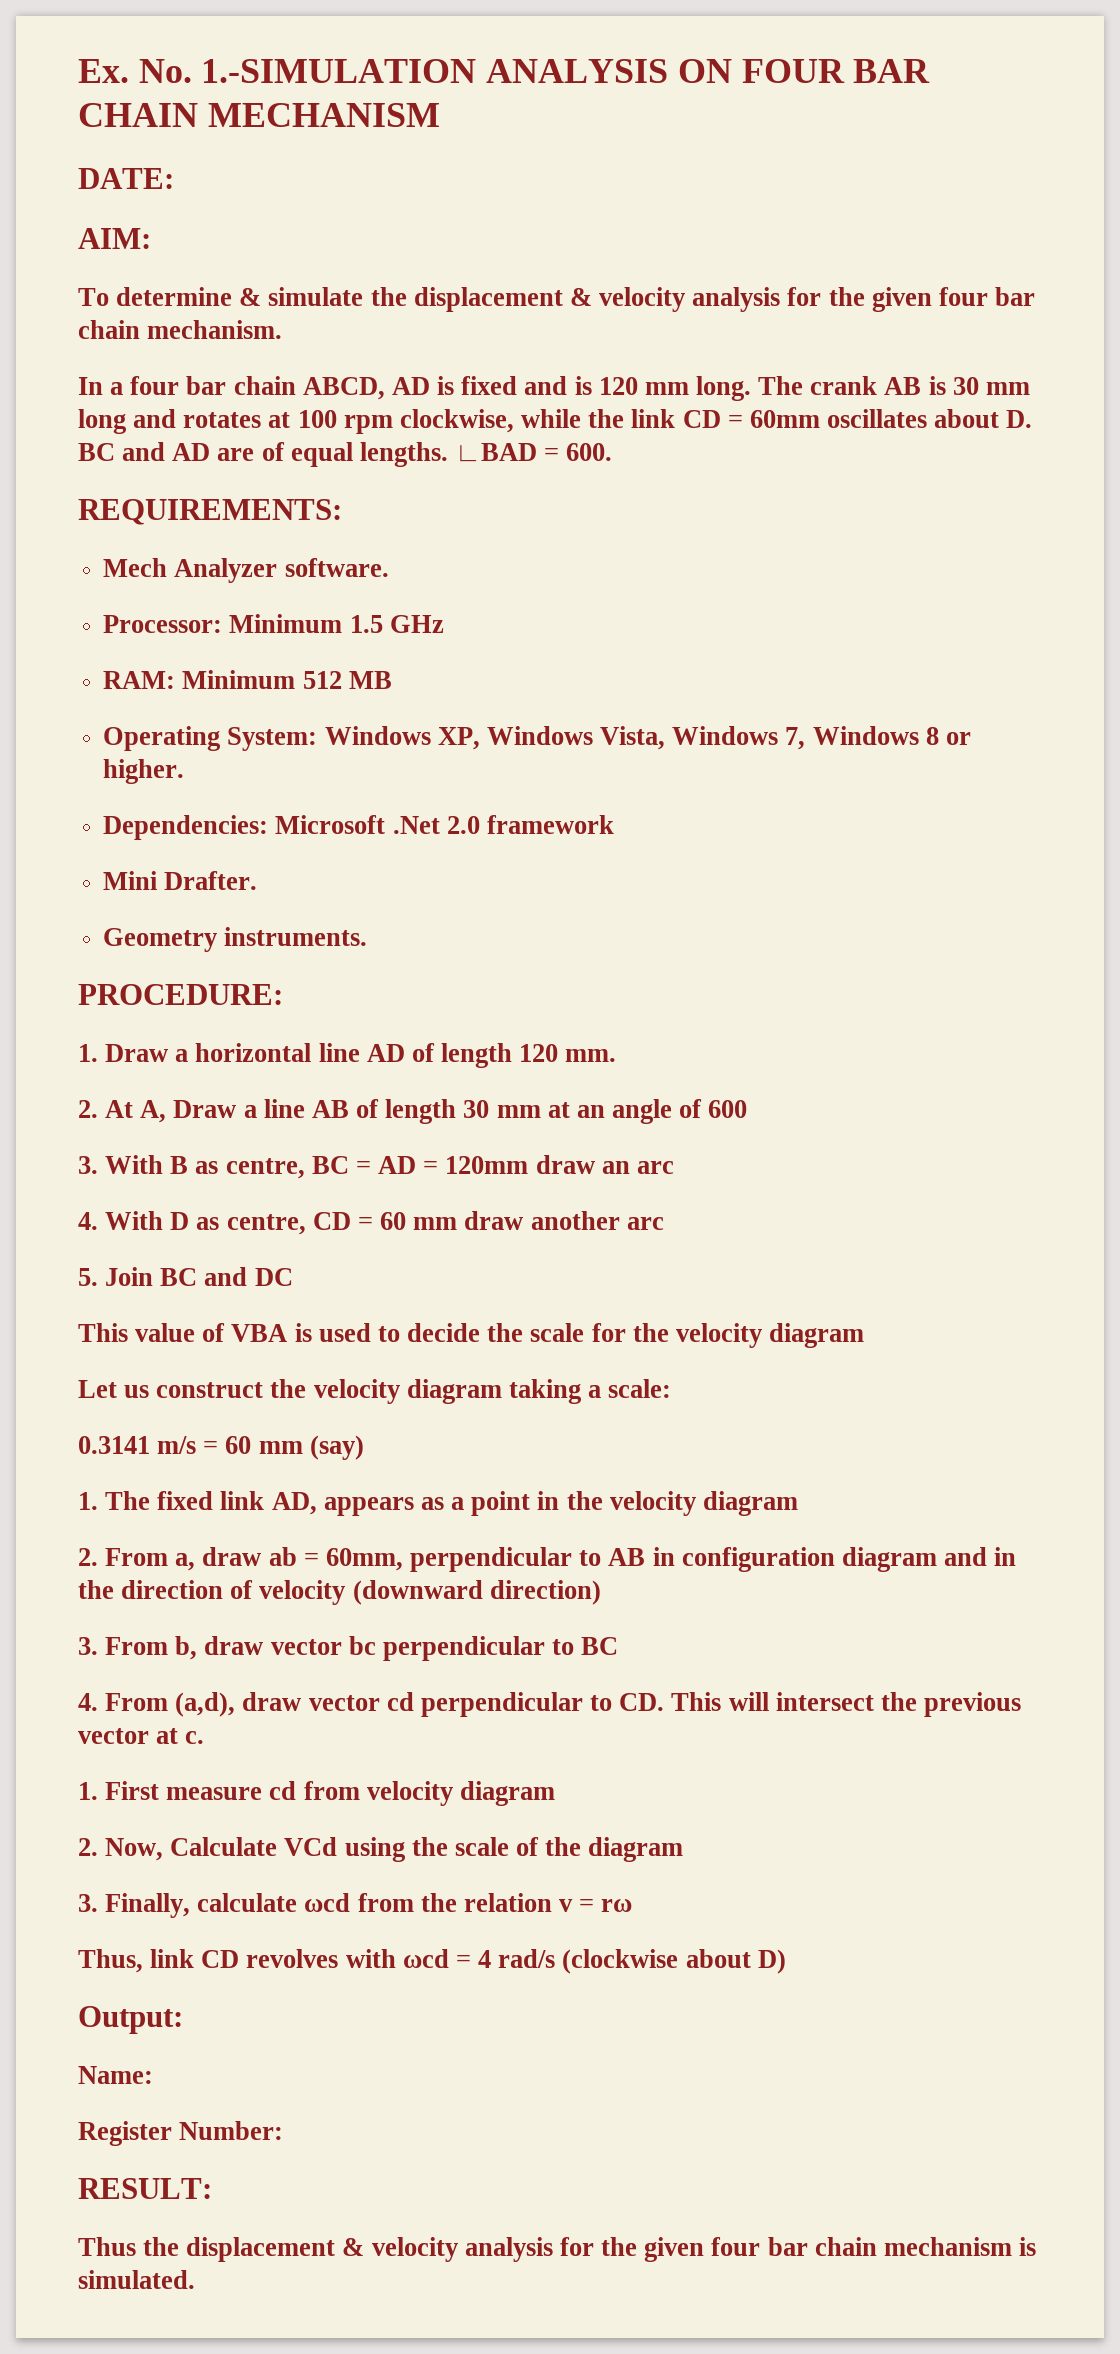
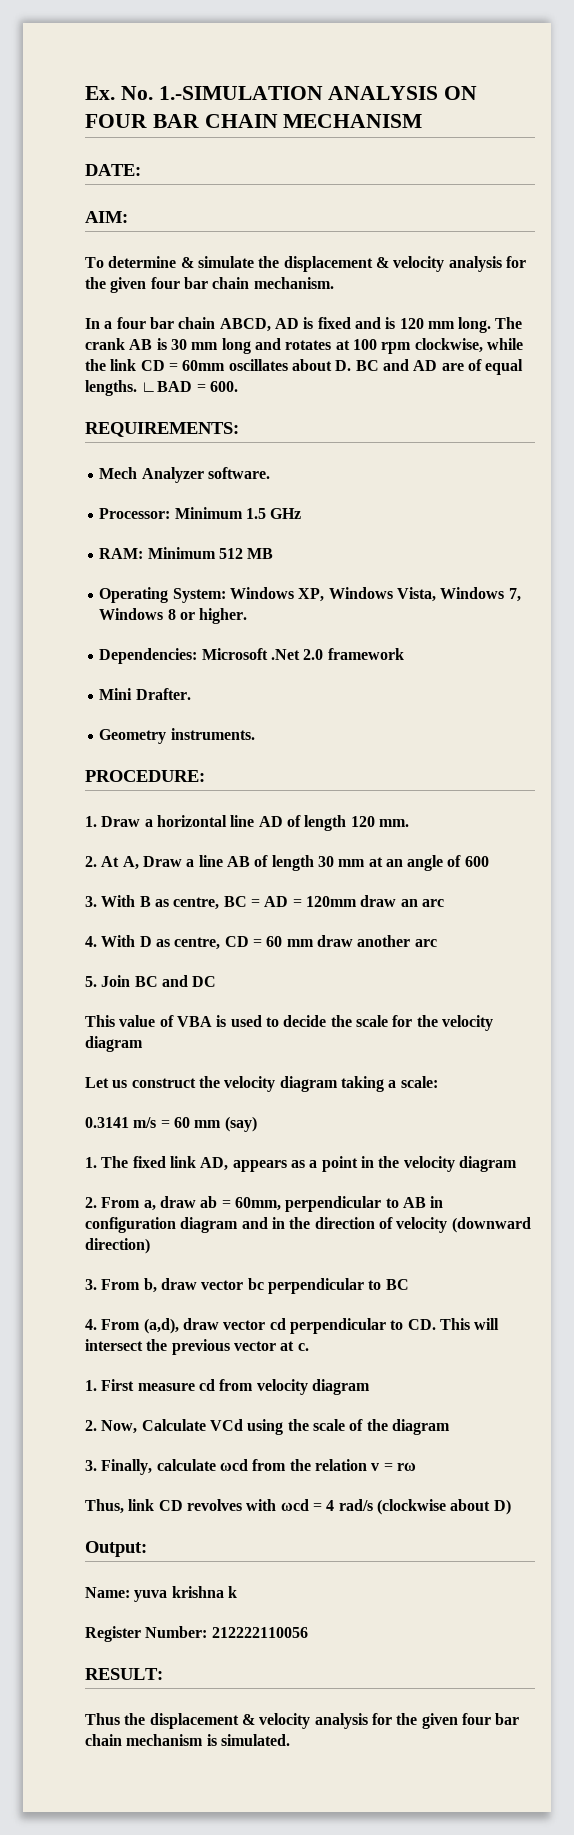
- Name:
+ Name: yuva krishna k
- Register Number:
+ Register Number: 212222110056

